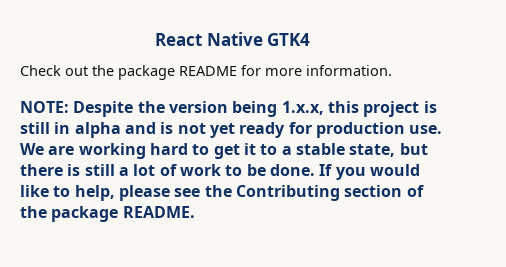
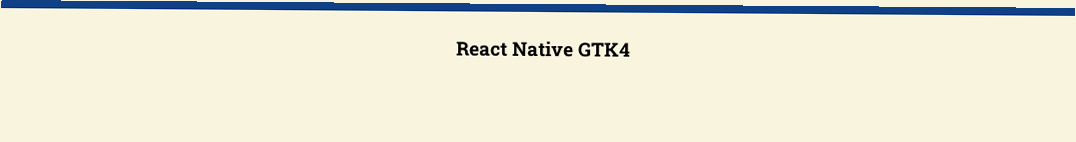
- Check out the package README for more information.
- NOTE: Despite the version being 1.x.x, this project is still in alpha and is not yet ready for production use. We are working hard to get it to a stable state, but there is still a lot of work to be done. If you would like to help, please see the Contributing section of the package README.

